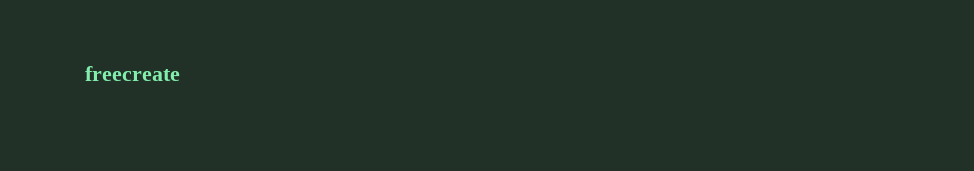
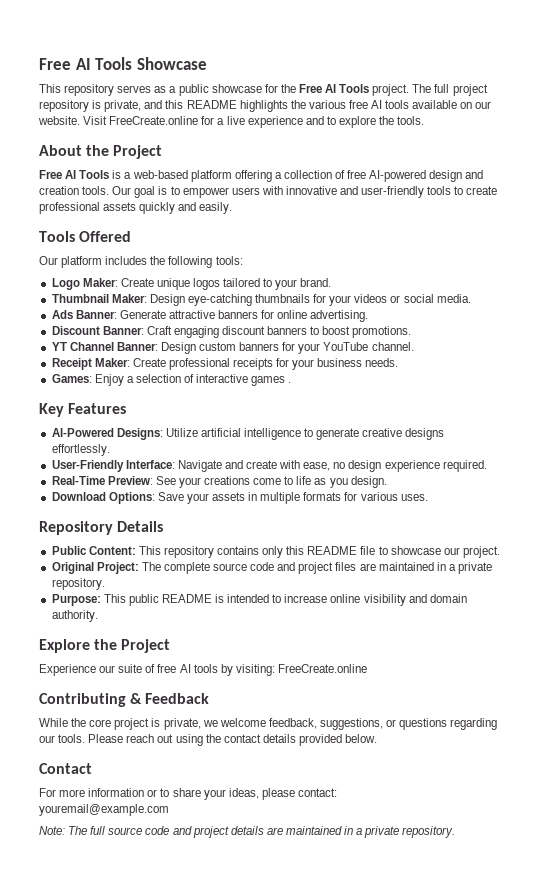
- freecreate
+ Free AI Tools Showcase
+ This repository serves as a public showcase for the Free AI Tools project. The full project repository is private, and this README highlights the various free AI tools available on our website. Visit FreeCreate.online for a live experience and to explore the tools.
+ About the Project
+ Free AI Tools is a web-based platform offering a collection of free AI-powered design and creation tools. Our goal is to empower users with innovative and user-friendly tools to create professional assets quickly and easily.
+ Tools Offered
+ Our platform includes the following tools:
+ Logo Maker: Create unique logos tailored to your brand.
+ Thumbnail Maker: Design eye-catching thumbnails for your videos or social media.
+ Ads Banner: Generate attractive banners for online advertising.
+ Discount Banner: Craft engaging discount banners to boost promotions.
+ YT Channel Banner: Design custom banners for your YouTube channel.
+ Receipt Maker: Create professional receipts for your business needs.
+ Games: Enjoy a selection of interactive games .
+ Key Features
+ AI-Powered Designs: Utilize artificial intelligence to generate creative designs effortlessly.
+ User-Friendly Interface: Navigate and create with ease, no design experience required.
+ Real-Time Preview: See your creations come to life as you design.
+ Download Options: Save your assets in multiple formats for various uses.
+ Repository Details
+ Public Content: This repository contains only this README file to showcase our project.
+ Original Project: The complete source code and project files are maintained in a private repository.
+ Purpose: This public README is intended to increase online visibility and domain authority.
+ Explore the Project
+ Experience our suite of free AI tools by visiting: FreeCreate.online
+ Contributing & Feedback
+ While the core project is private, we welcome feedback, suggestions, or questions regarding our tools. Please reach out using the contact details provided below.
+ Contact
+ For more information or to share your ideas, please contact:
+ youremail@example.com
+ Note: The full source code and project details are maintained in a private repository.

